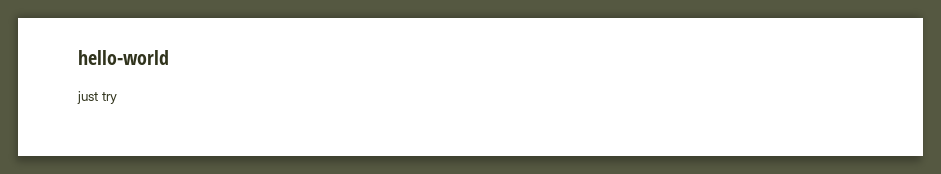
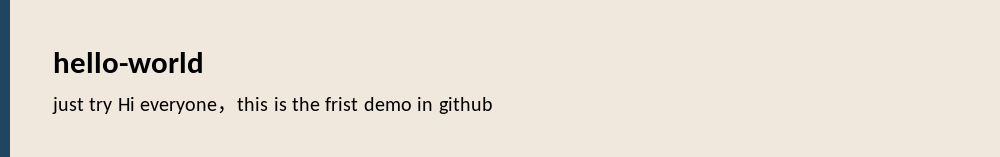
- just try
+ just try Hi everyone，this is the frist demo in github

